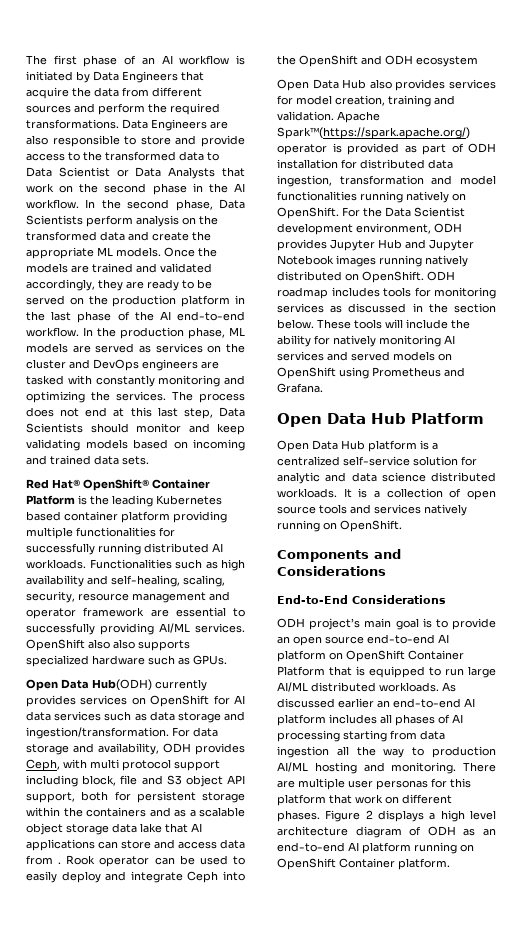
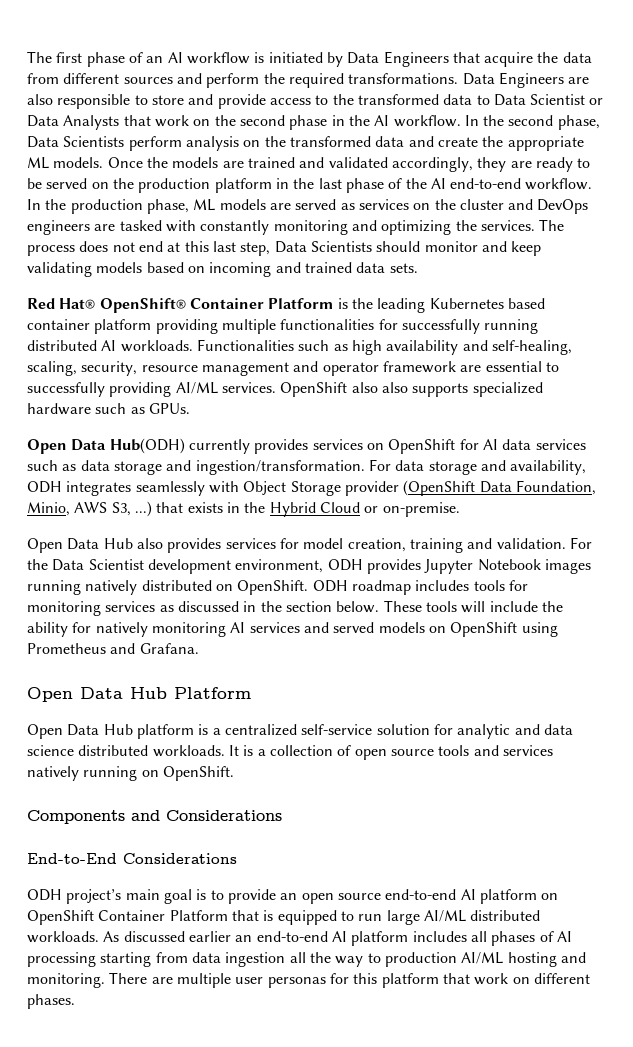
- For data storage and availability, ODH provides Ceph, with multi protocol support including block, file and S3 object API support, both for persistent storage within the containers and as a scalable object storage data lake that AI applications can store and access data from . Rook operator can be used to easily deploy and integrate Ceph into the OpenShift and ODH ecosystem
+ For data storage and availability, ODH integrates seamlessly with Object Storage provider (OpenShift Data Foundation, Minio, AWS S3, ...) that exists in the Hybrid Cloud or on-premise.
- Apache Spark™(https://spark.apache.org/) operator is provided as part of ODH installation for distributed data ingestion, transformation and model functionalities running natively on OpenShift.
- For the Data Scientist development environment, ODH provides Jupyter Hub and Jupyter Notebook images running natively distributed on OpenShift.
+ For the Data Scientist development environment, ODH provides Jupyter Notebook images running natively distributed on OpenShift.
- Figure 2 displays a high level architecture diagram of ODH as an end-to-end AI platform running on OpenShift Container platform.

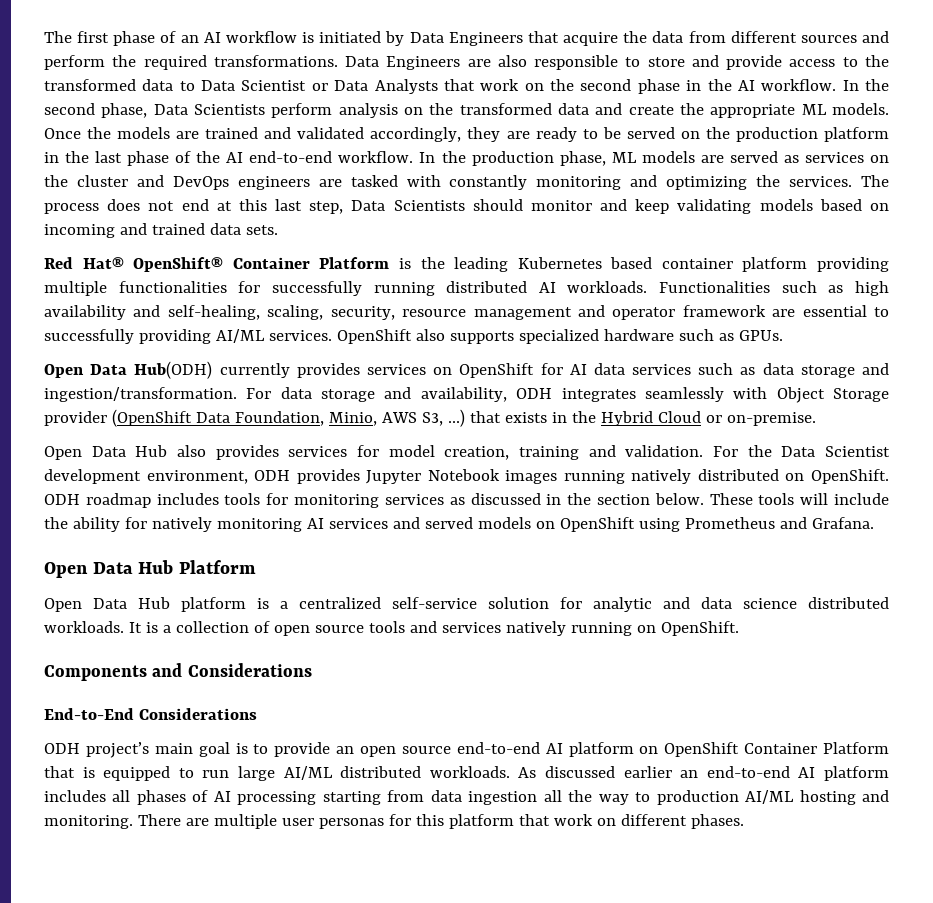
- OpenShift also also supports specialized hardware such as GPUs.
+ OpenShift also supports specialized hardware such as GPUs.

